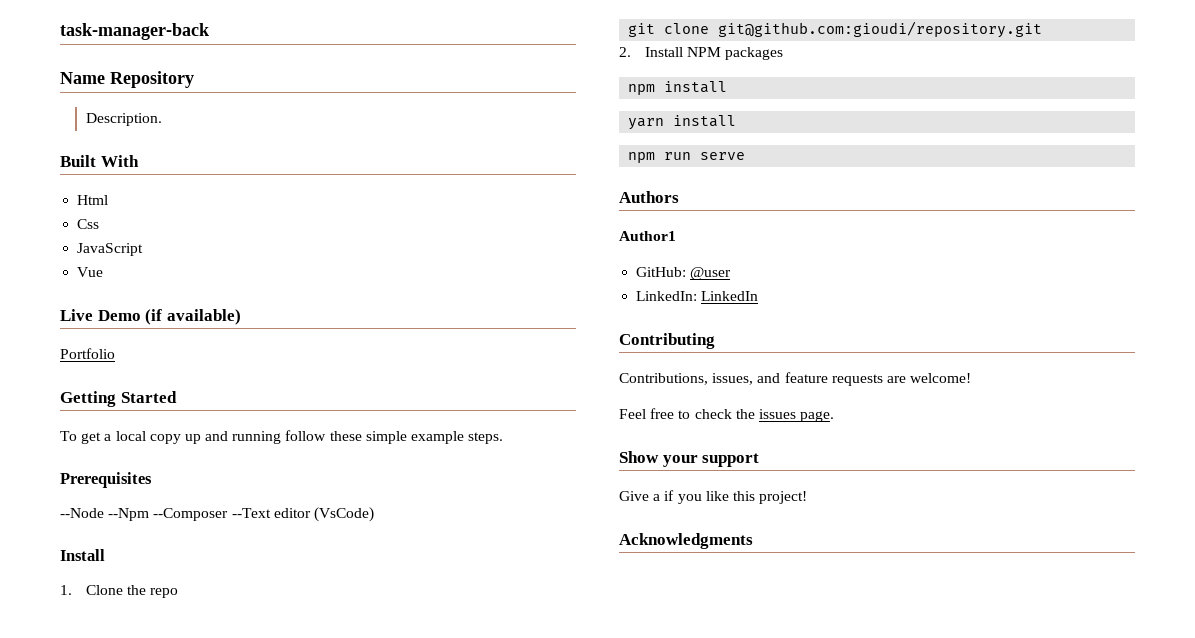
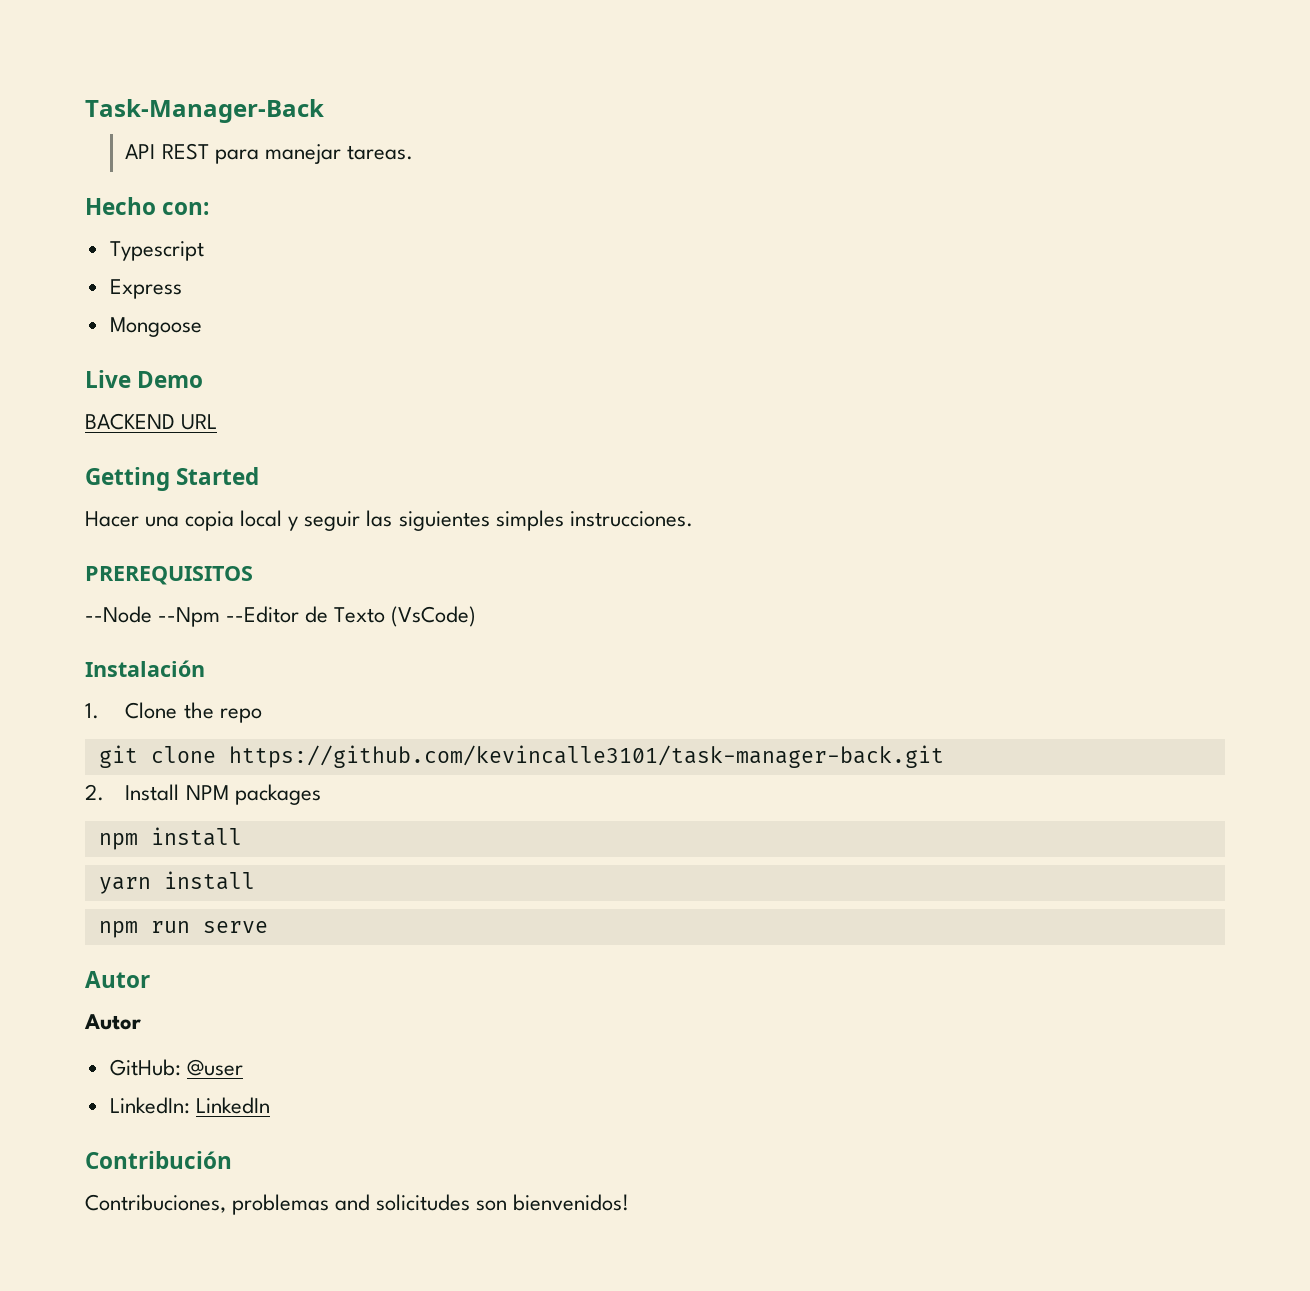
- task-manager-back
- Name Repository
- Description.
- Built With
- Html
- Css
- JavaScript
- Vue
+ Task-Manager-Back
+ API REST para manejar tareas.
+ Hecho con:
+ Typescript
+ Express
+ Mongoose
- Live Demo (if available)
- Portfolio
+ Live Demo
+ BACKEND URL
- To get a local copy up and running follow these simple example steps.
- Prerequisites
+ Hacer una copia local y seguir las siguientes simples instrucciones.
+ PREREQUISITOS
- --Node --Npm --Composer --Text editor (VsCode)
- Install
+ --Node --Npm --Editor de Texto (VsCode)
+ Instalación
- git clone git@github.com:gioudi/repository.git
+ git clone https://github.com/kevincalle3101/task-manager-back.git
  npm run serve
- Authors
- Author1
+ Autor
+ Autor
- Contributing
- Contributions, issues, and feature requests are welcome!
- Feel free to check the issues page.
- Show your support
- Give a if you like this project!
- Acknowledgments
+ Contribución
+ Contribuciones, problemas and solicitudes son bienvenidos!

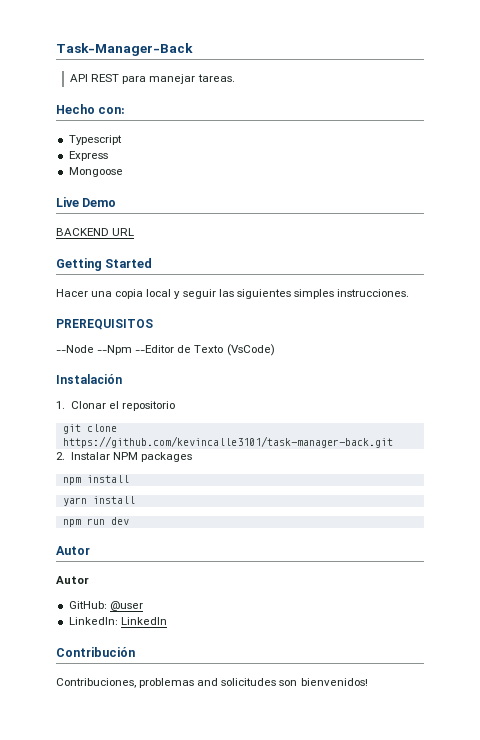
- 1. Clone the repo
+ 1. Clonar el repositorio
- 2. Install NPM packages
+ 2. Instalar NPM packages
- npm run serve
+ npm run dev

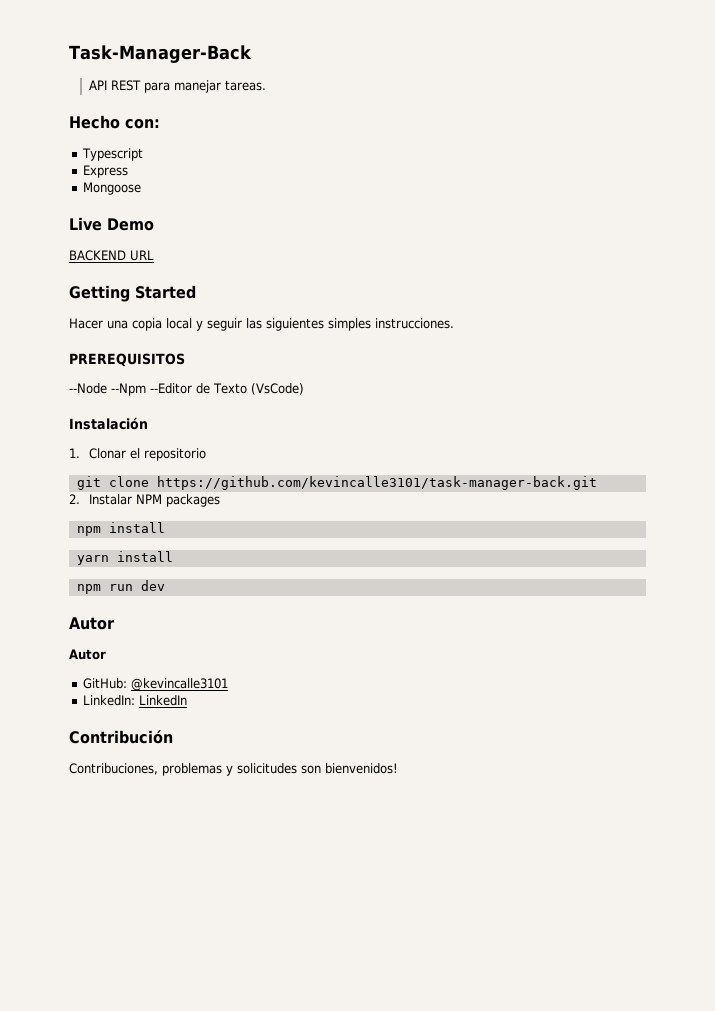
- GitHub: @user
+ GitHub: @kevincalle3101
- Contribuciones, problemas and solicitudes son bienvenidos!
+ Contribuciones, problemas y solicitudes son bienvenidos!

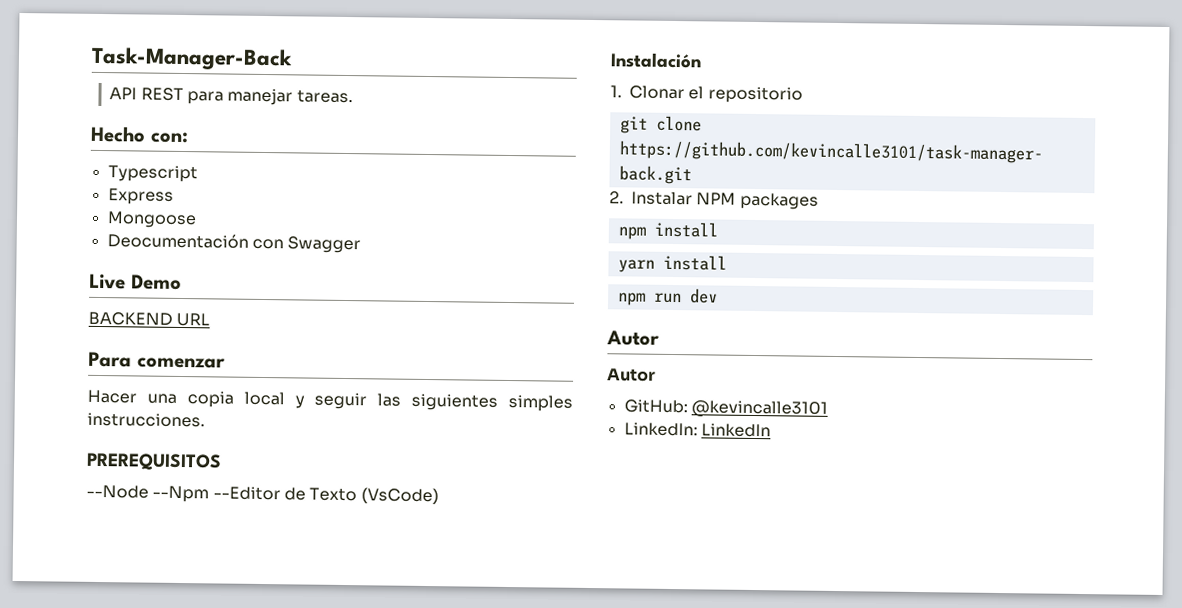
+ Deocumentación con Swagger
- Getting Started
+ Para comenzar
- Contribución
- Contribuciones, problemas y solicitudes son bienvenidos!

